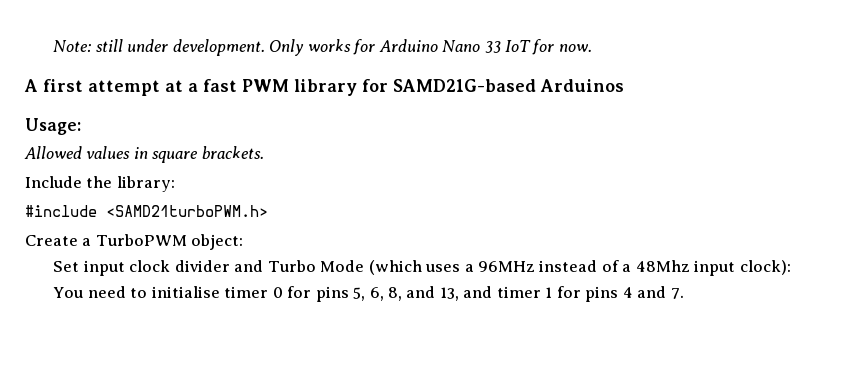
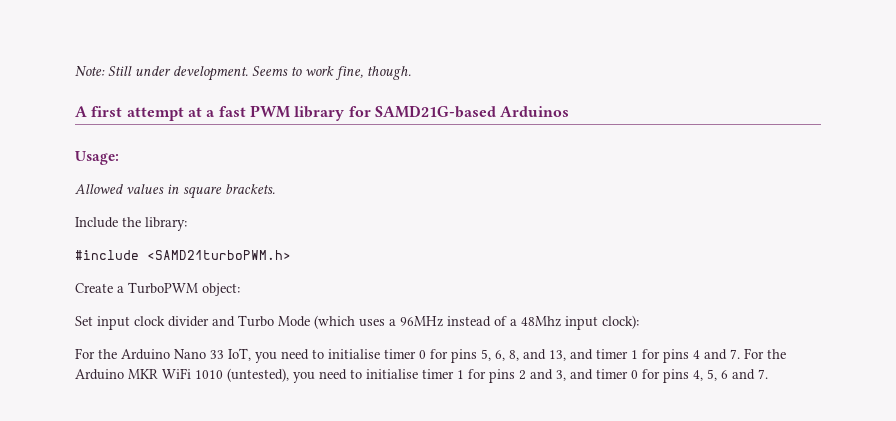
- Note: still under development.
+ Note: Still under development.
- Only works for Arduino Nano 33 IoT for now.
+ Seems to work fine, though.
- You need to initialise timer 0 for pins 5, 6, 8, and 13, and timer 1 for pins 4 and 7.
+ For the Arduino Nano 33 IoT, you need to initialise timer 0 for pins 5, 6, 8, and 13, and timer 1 for pins 4 and 7. For the Arduino MKR WiFi 1010 (untested), you need to initialise timer 1 for pins 2 and 3, and timer 0 for pins 4, 5, 6 and 7.

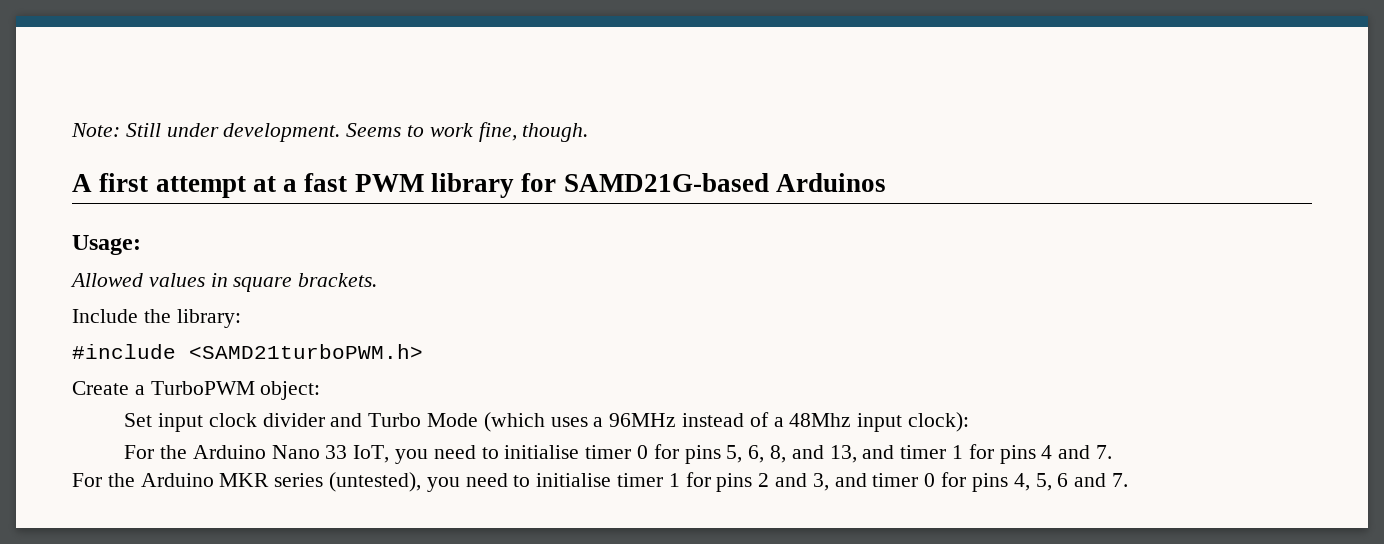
- For the Arduino Nano 33 IoT, you need to initialise timer 0 for pins 5, 6, 8, and 13, and timer 1 for pins 4 and 7. For the Arduino MKR WiFi 1010 (untested), you need to initialise timer 1 for pins 2 and 3, and timer 0 for pins 4, 5, 6 and 7.
+ For the Arduino Nano 33 IoT, you need to initialise timer 0 for pins 5, 6, 8, and 13, and timer 1 for pins 4 and 7.
+ For the Arduino MKR series (untested), you need to initialise timer 1 for pins 2 and 3, and timer 0 for pins 4, 5, 6 and 7.

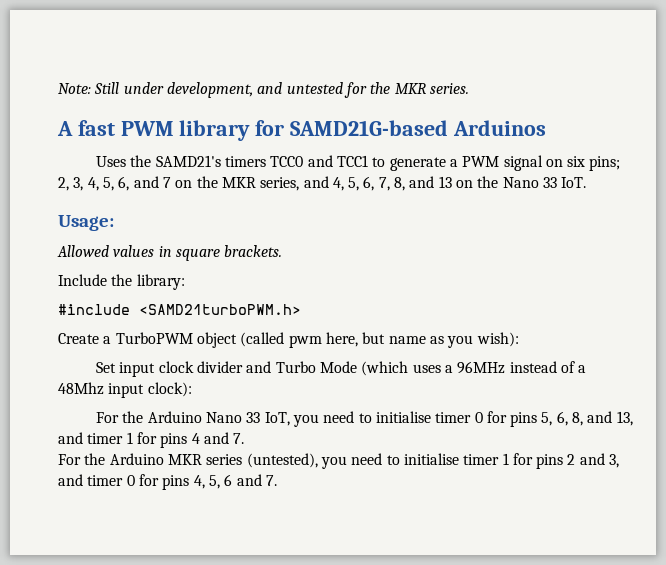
- Note: Still under development. Seems to work fine, though.
- A first attempt at a fast PWM library for SAMD21G-based Arduinos
+ Note: Still under development, and untested for the MKR series.
+ A fast PWM library for SAMD21G-based Arduinos
+ Uses the SAMD21's timers TCC0 and TCC1 to generate a PWM signal on six pins; 2, 3, 4, 5, 6, and 7 on the MKR series, and 4, 5, 6, 7, 8, and 13 on the Nano 33 IoT.
- Create a TurboPWM object:
+ Create a TurboPWM object (called pwm here, but name as you wish):

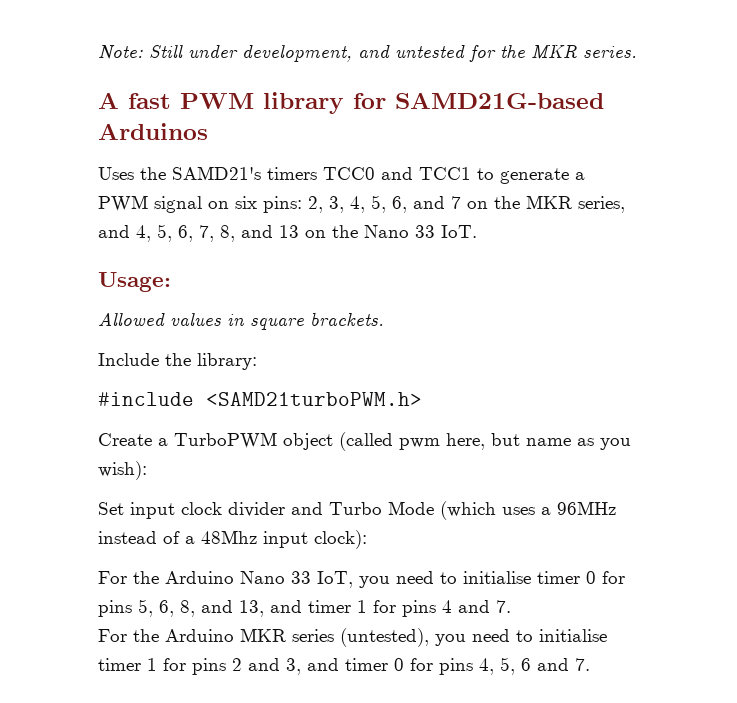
- Uses the SAMD21's timers TCC0 and TCC1 to generate a PWM signal on six pins; 2, 3, 4, 5, 6, and 7 on the MKR series, and 4, 5, 6, 7, 8, and 13 on the Nano 33 IoT.
+ Uses the SAMD21's timers TCC0 and TCC1 to generate a PWM signal on six pins: 2, 3, 4, 5, 6, and 7 on the MKR series, and 4, 5, 6, 7, 8, and 13 on the Nano 33 IoT.

